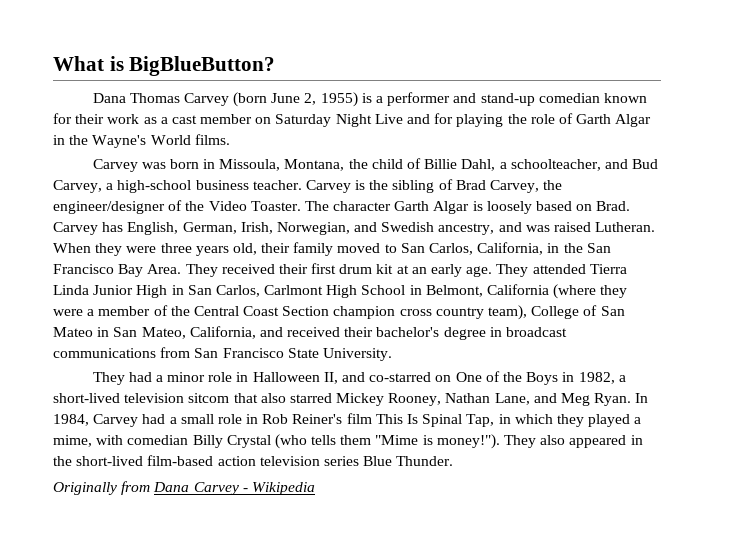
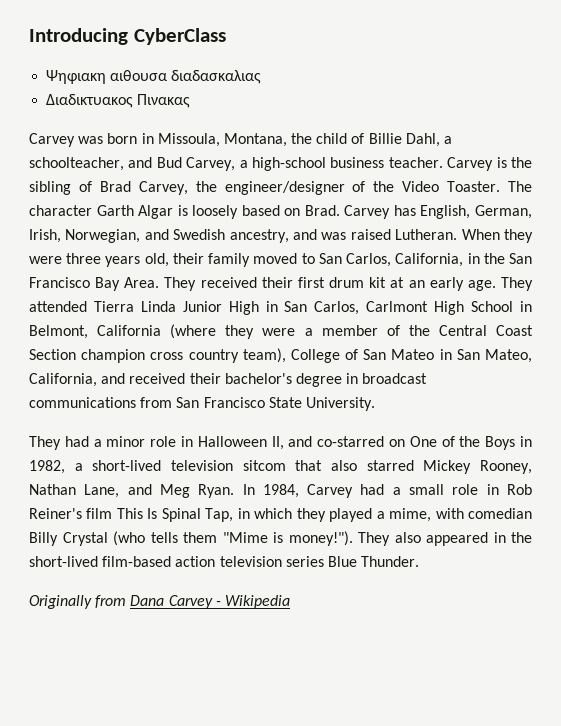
- What is BigBlueButton?
- Dana Thomas Carvey (born June 2, 1955) is a performer and stand-up comedian known for their work as a cast member on Saturday Night Live and for playing the role of Garth Algar in the Wayne's World films.
+ Introducing CyberClass
+ Ψηφιακη αιθουσα διαδασκαλιας
+ Διαδικτυακος Πινακας

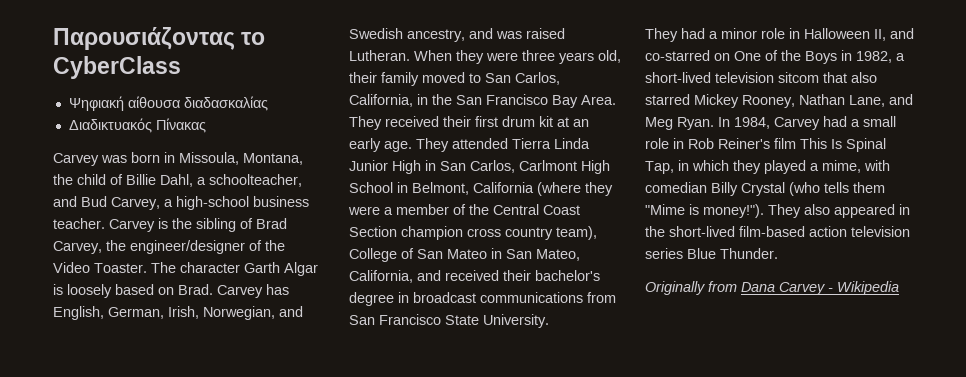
- Introducing CyberClass
+ Παρουσιάζοντας το CyberClass
- Ψηφιακη αιθουσα διαδασκαλιας
- Διαδικτυακος Πινακας
+ Ψηφιακή αίθουσα διαδασκαλίας
+ Διαδικτυακός Πίνακας

